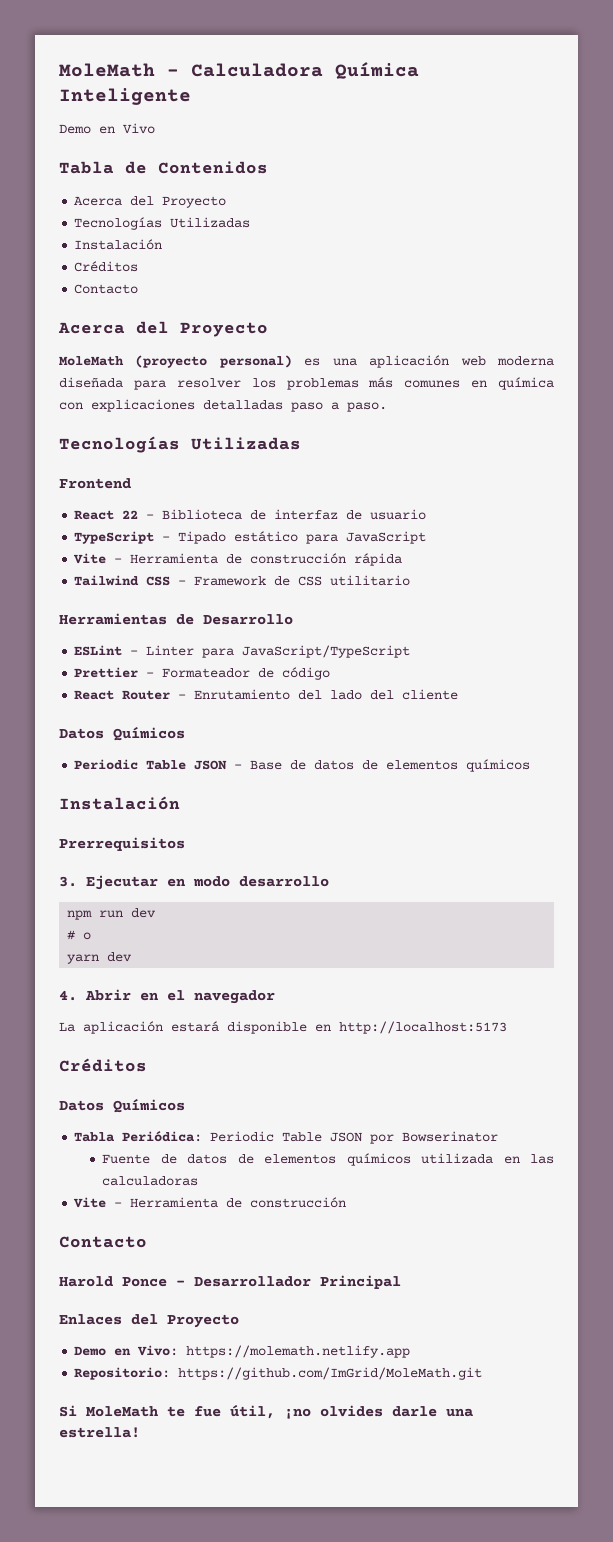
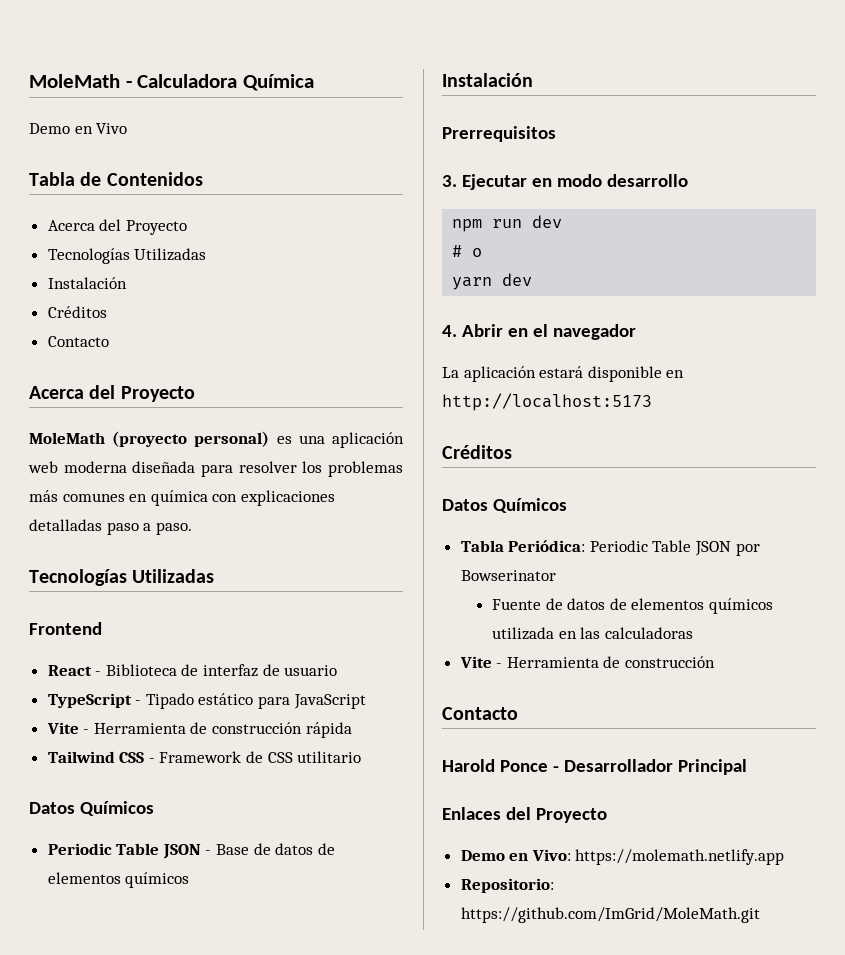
- MoleMath - Calculadora Química Inteligente
+ MoleMath - Calculadora Química
- React 22 - Biblioteca de interfaz de usuario
+ React - Biblioteca de interfaz de usuario
- Herramientas de Desarrollo
- ESLint - Linter para JavaScript/TypeScript
- Prettier - Formateador de código
- React Router - Enrutamiento del lado del cliente
- Si MoleMath te fue útil, ¡no olvides darle una estrella!

